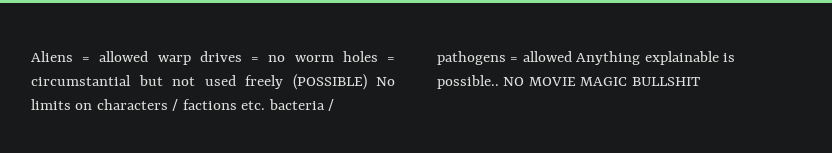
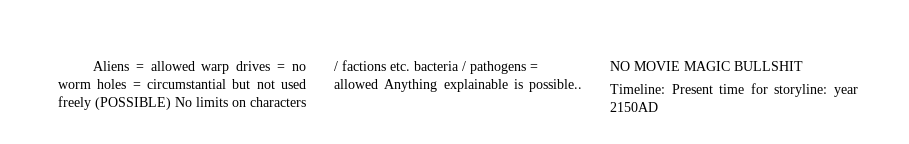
+ Timeline: Present time for storyline: year 2150AD

